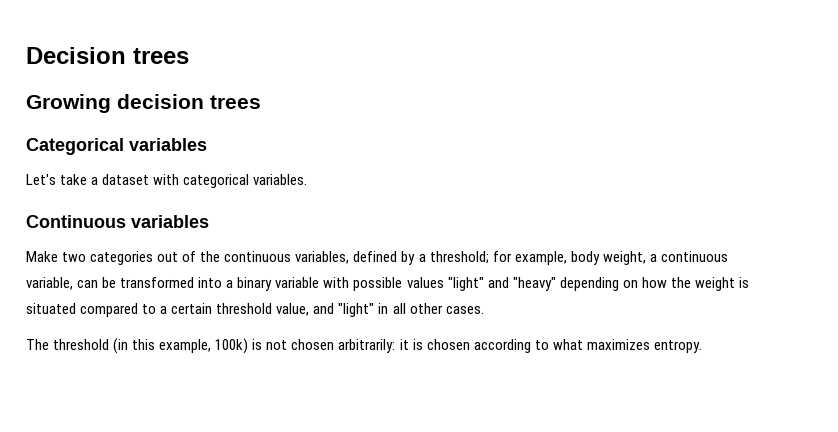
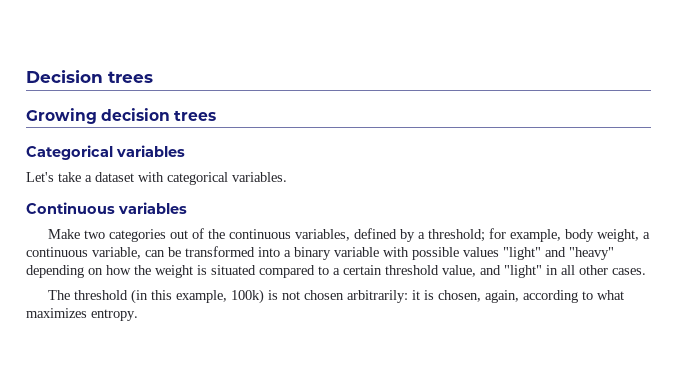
- The threshold (in this example, 100k) is not chosen arbitrarily: it is chosen according to what maximizes entropy.
+ The threshold (in this example, 100k) is not chosen arbitrarily: it is chosen, again, according to what maximizes entropy.

